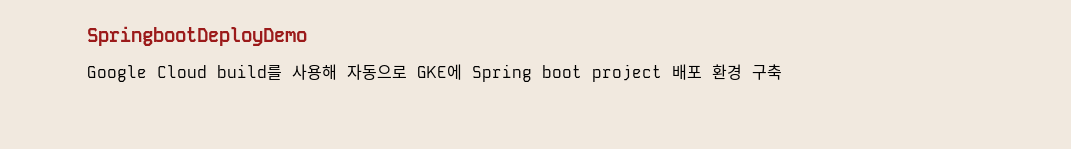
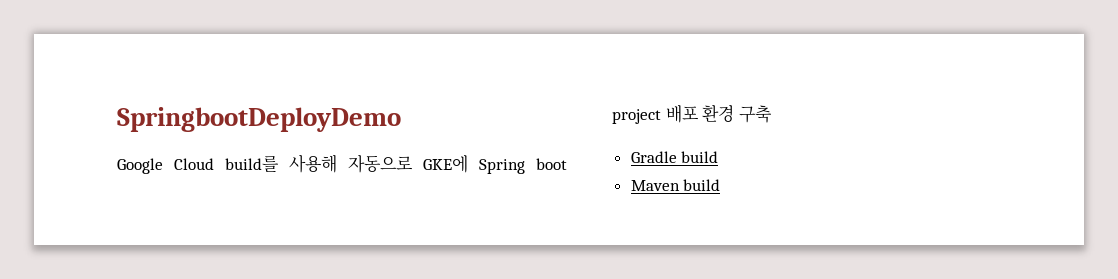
+ Gradle build
+ Maven build

